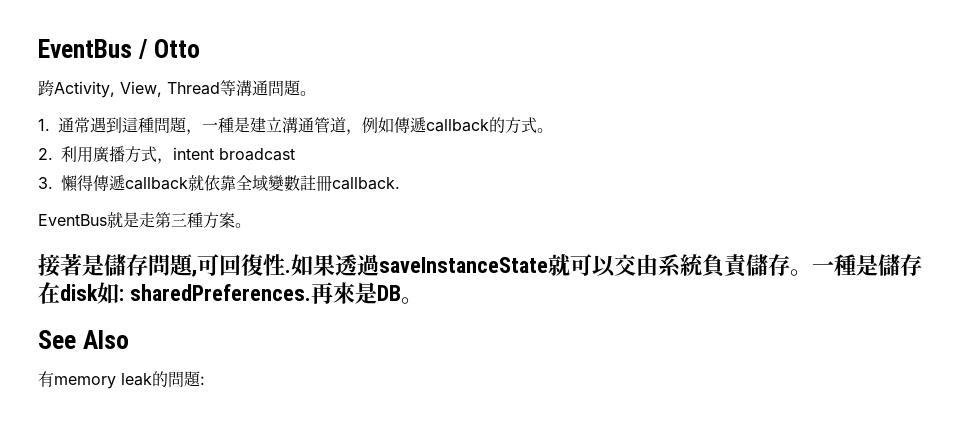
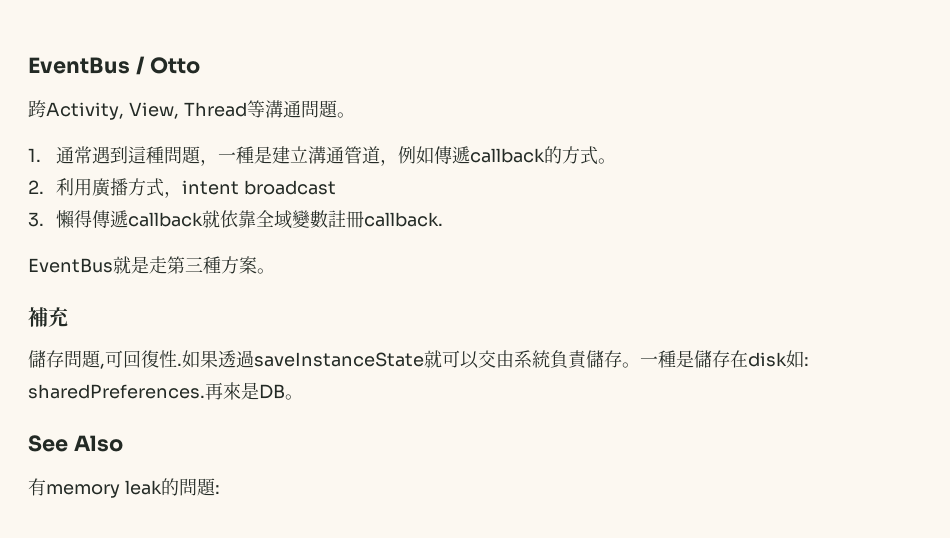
- 接著是儲存問題,可回復性.
+ 補充
+ 儲存問題,可回復性.

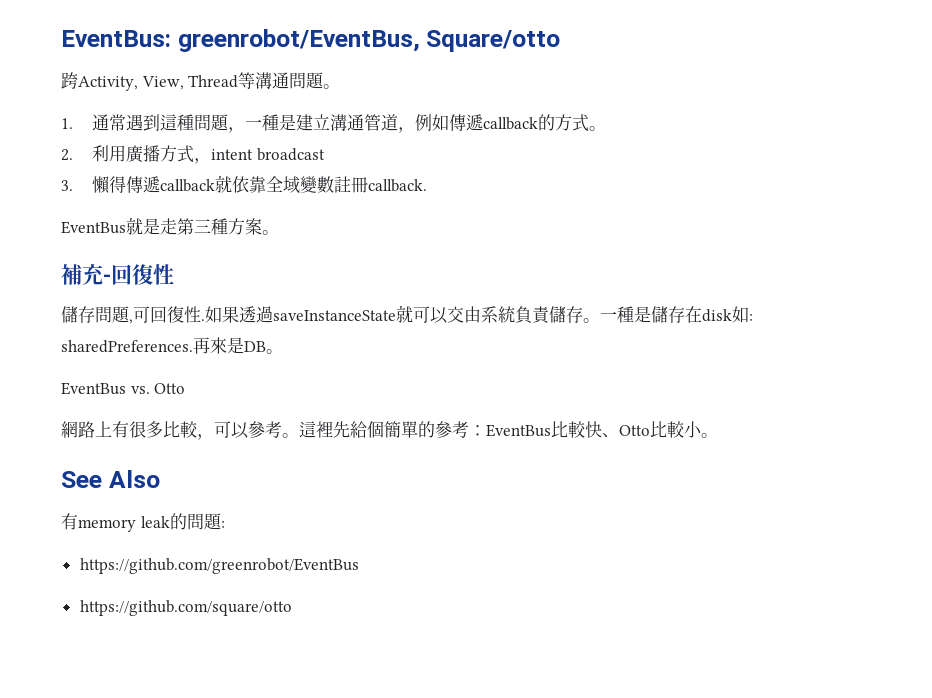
- EventBus / Otto
+ EventBus: greenrobot/EventBus, Square/otto
- 補充
+ 補充-回復性
+ EventBus vs. Otto
+ 網路上有很多比較，可以參考。這裡先給個簡單的參考：EventBus比較快、Otto比較小。
+ https://github.com/greenrobot/EventBus
+ https://github.com/square/otto

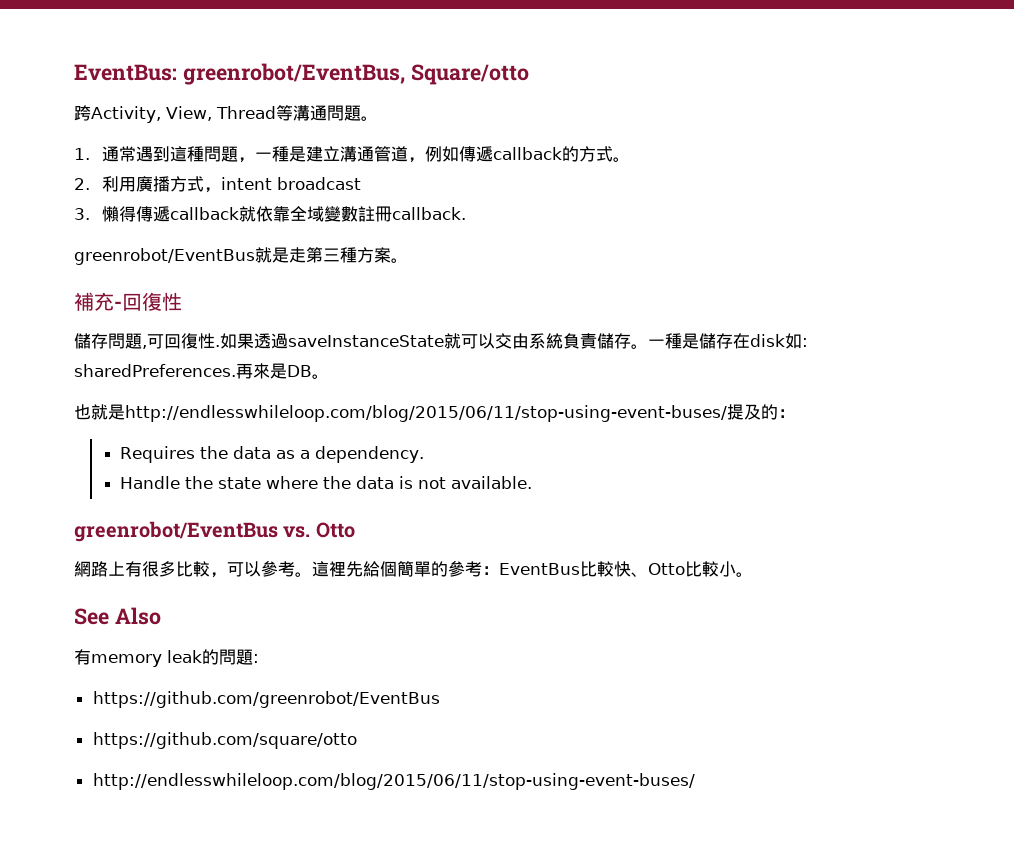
- EventBus就是走第三種方案。
+ greenrobot/EventBus就是走第三種方案。
- EventBus vs. Otto
+ 也就是http://endlesswhileloop.com/blog/2015/06/11/stop-using-event-buses/提及的：
+ Requires the data as a dependency.
+ Handle the state where the data is not available.
+ greenrobot/EventBus vs. Otto
  https://github.com/square/otto
+ http://endlesswhileloop.com/blog/2015/06/11/stop-using-event-buses/

